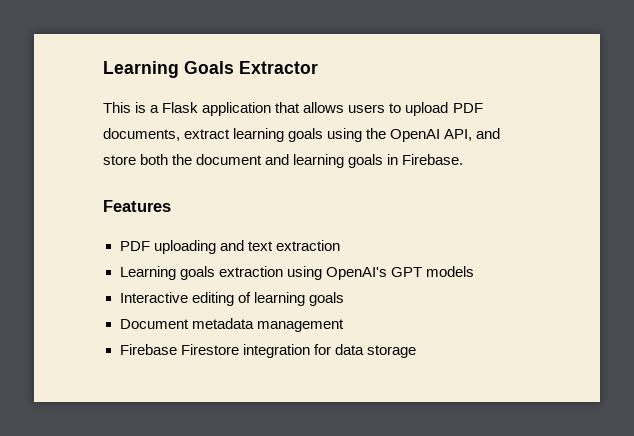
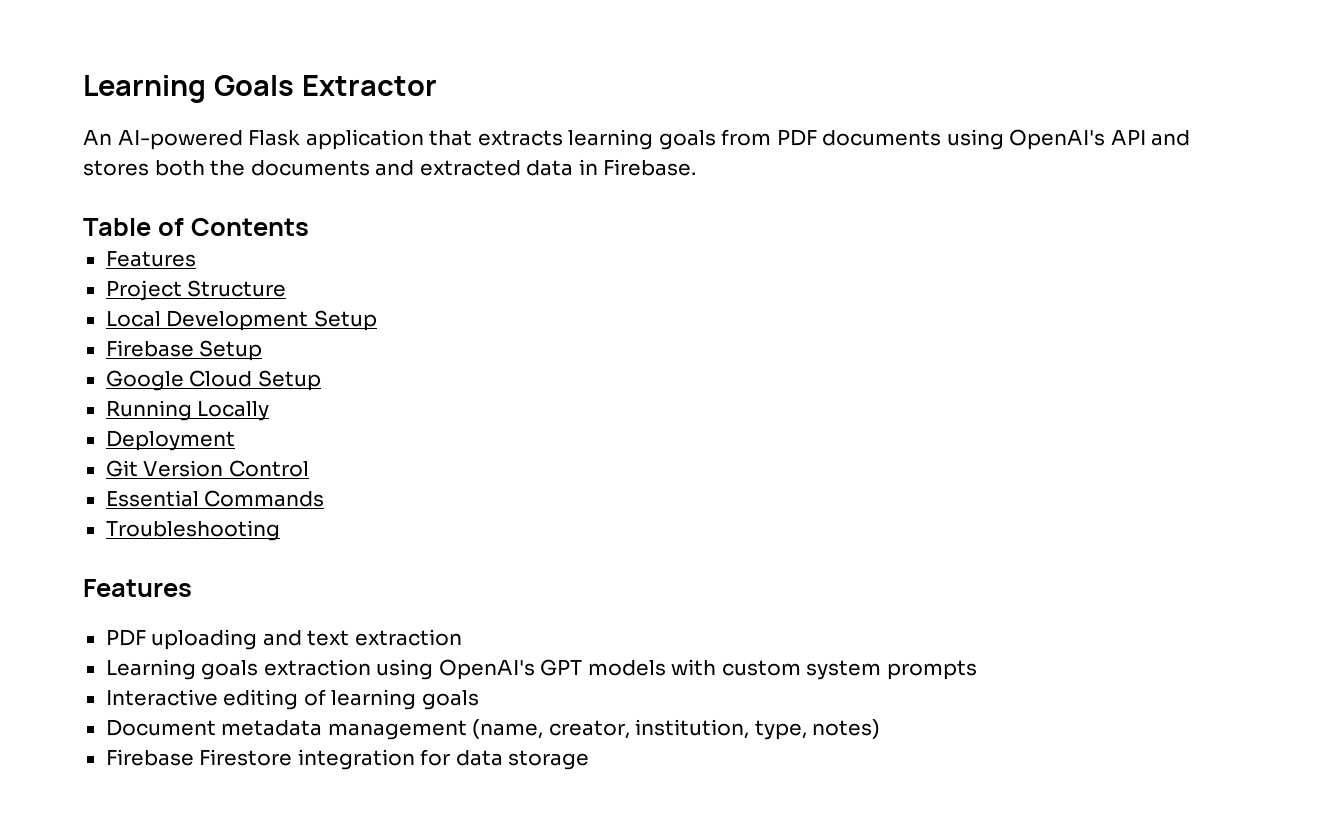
- This is a Flask application that allows users to upload PDF documents, extract learning goals using the OpenAI API, and store both the document and learning goals in Firebase.
+ An AI-powered Flask application that extracts learning goals from PDF documents using OpenAI's API and stores both the documents and extracted data in Firebase.
+ Table of Contents
+ Features
+ Project Structure
+ Local Development Setup
+ Firebase Setup
+ Google Cloud Setup
+ Running Locally
+ Deployment
+ Git Version Control
+ Essential Commands
+ Troubleshooting
- Learning goals extraction using OpenAI's GPT models
+ Learning goals extraction using OpenAI's GPT models with custom system prompts
- Document metadata management
+ Document metadata management (name, creator, institution, type, notes)

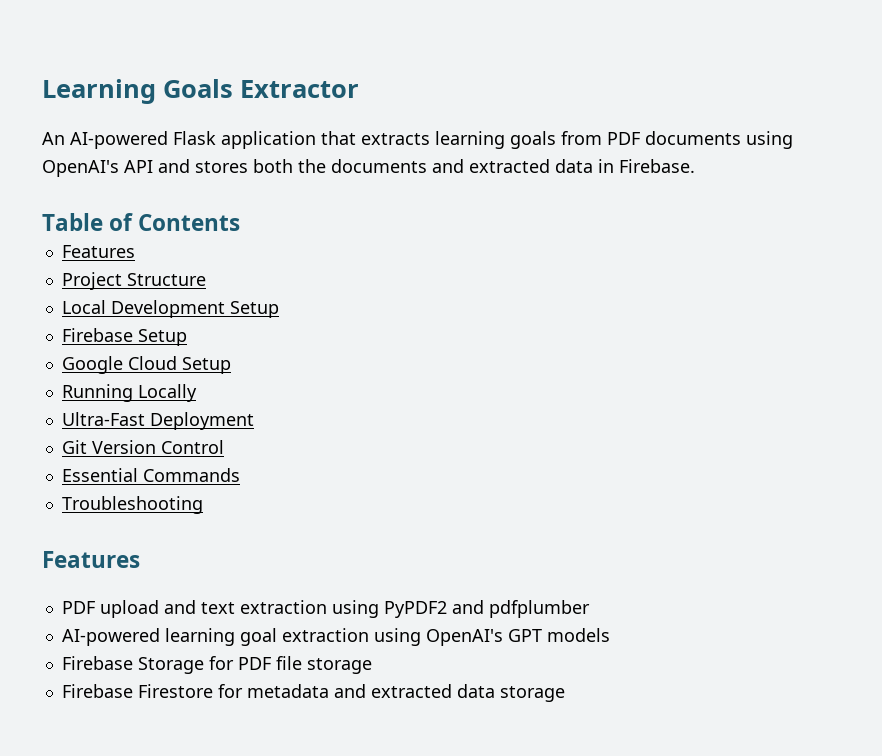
- Deployment
+ Ultra-Fast Deployment
- PDF uploading and text extraction
- Learning goals extraction using OpenAI's GPT models with custom system prompts
- Interactive editing of learning goals
- Document metadata management (name, creator, institution, type, notes)
- Firebase Firestore integration for data storage
+ PDF upload and text extraction using PyPDF2 and pdfplumber
+ AI-powered learning goal extraction using OpenAI's GPT models
+ Firebase Storage for PDF file storage
+ Firebase Firestore for metadata and extracted data storage

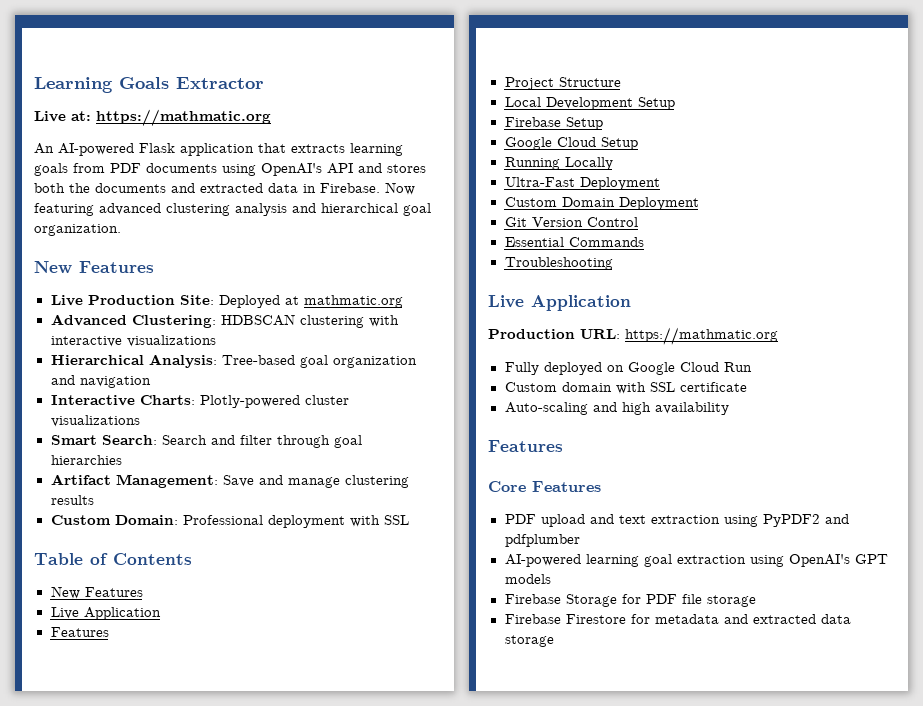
+ Live at: https://mathmatic.org
+ Now featuring advanced clustering analysis and hierarchical goal organization.
+ New Features
+ Live Production Site: Deployed at mathmatic.org
+ Advanced Clustering: HDBSCAN clustering with interactive visualizations
+ Hierarchical Analysis: Tree-based goal organization and navigation
+ Interactive Charts: Plotly-powered cluster visualizations
+ Smart Search: Search and filter through goal hierarchies
+ Artifact Management: Save and manage clustering results
+ Custom Domain: Professional deployment with SSL
  Table of Contents
+ New Features
+ Live Application
+ Custom Domain Deployment
  Troubleshooting
+ Live Application
+ Production URL: https://mathmatic.org
+ Fully deployed on Google Cloud Run
+ Custom domain with SSL certificate
+ Auto-scaling and high availability
  Features
+ Core Features

